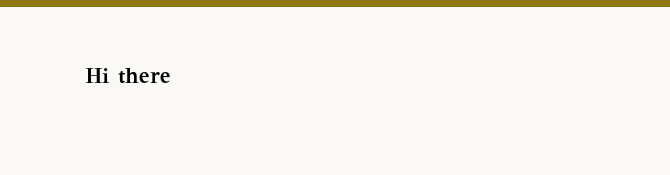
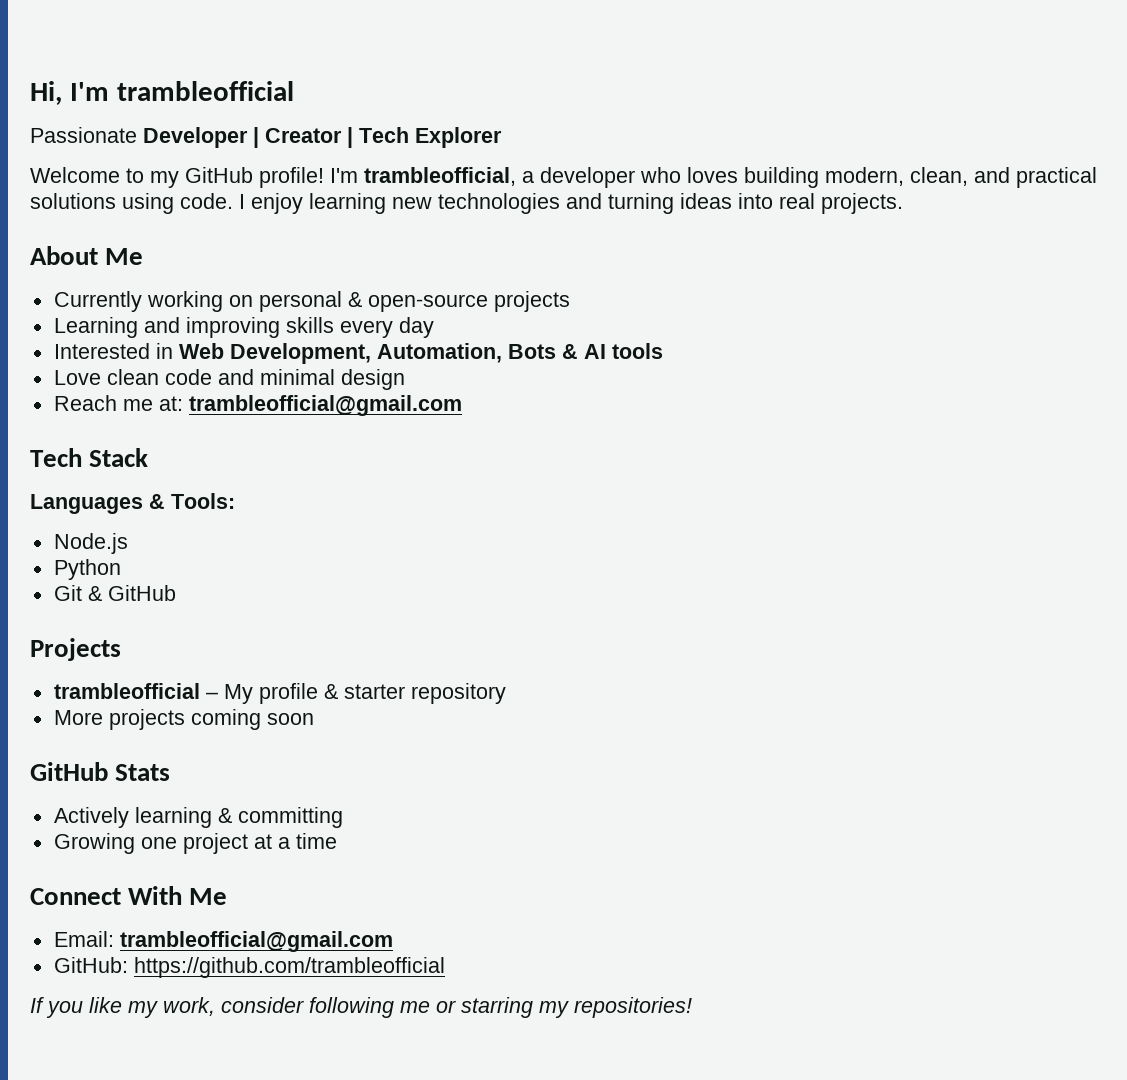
- Hi there
+ Hi, I'm trambleofficial
+ Passionate Developer | Creator | Tech Explorer
+ Welcome to my GitHub profile! I'm trambleofficial, a developer who loves building modern, clean, and practical solutions using code. I enjoy learning new technologies and turning ideas into real projects.
+ About Me
+ Currently working on personal & open-source projects
+ Learning and improving skills every day
+ Interested in Web Development, Automation, Bots & AI tools
+ Love clean code and minimal design
+ Reach me at: trambleofficial@gmail.com
+ Tech Stack
+ Languages & Tools:
+ Node.js
+ Python
+ Git & GitHub
+ Projects
+ trambleofficial – My profile & starter repository
+ More projects coming soon
+ GitHub Stats
+ Actively learning & committing
+ Growing one project at a time
+ Connect With Me
+ Email: trambleofficial@gmail.com
+ GitHub: https://github.com/trambleofficial
+ If you like my work, consider following me or starring my repositories!

